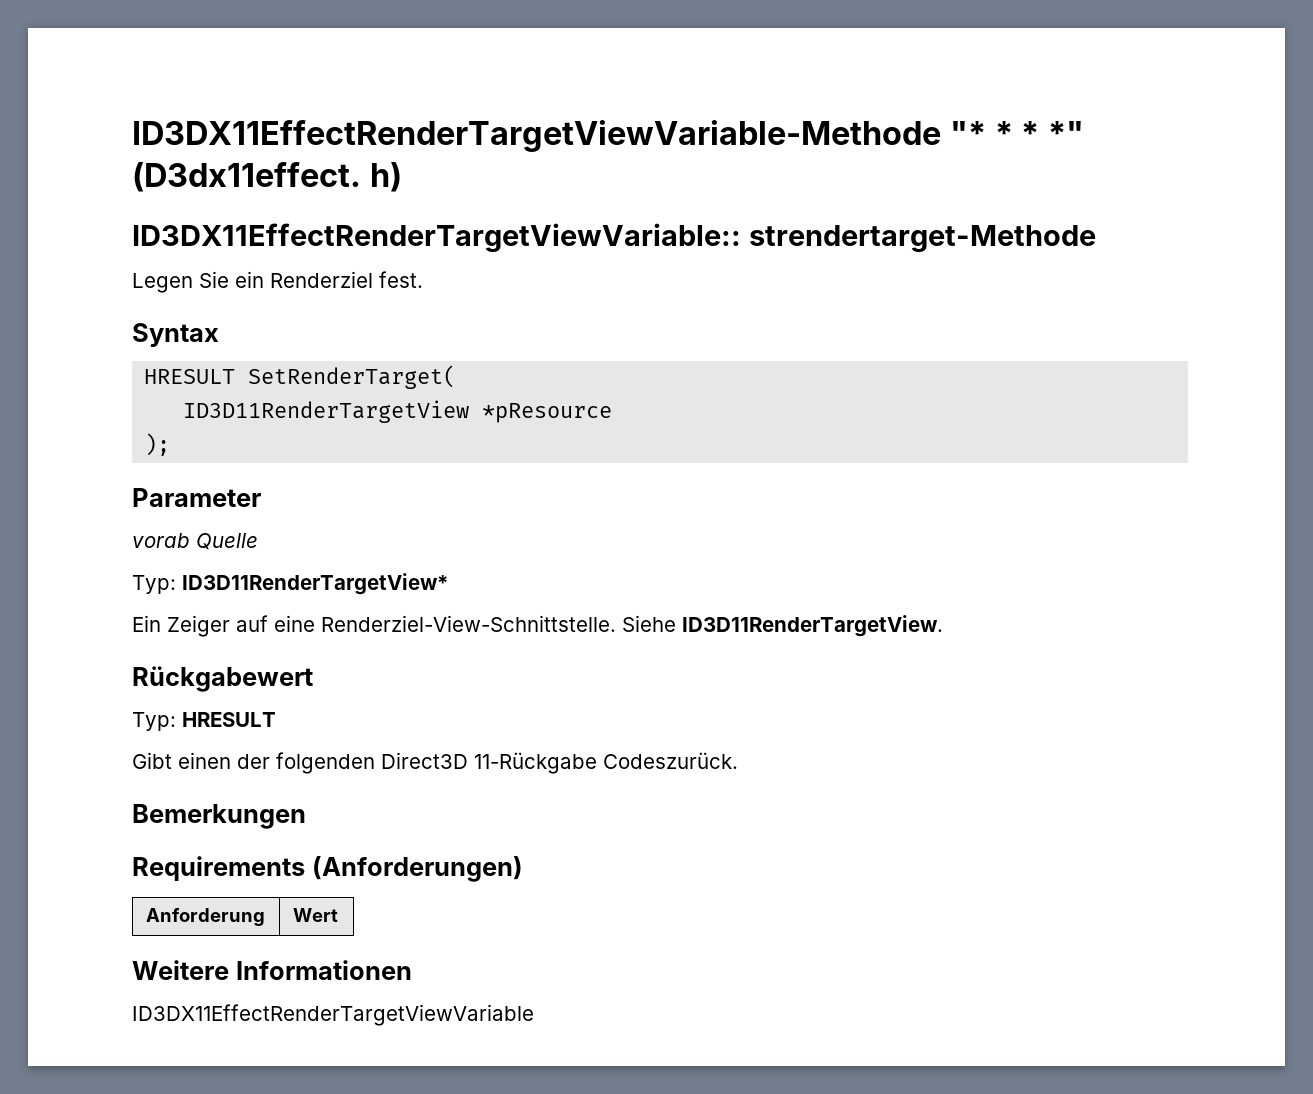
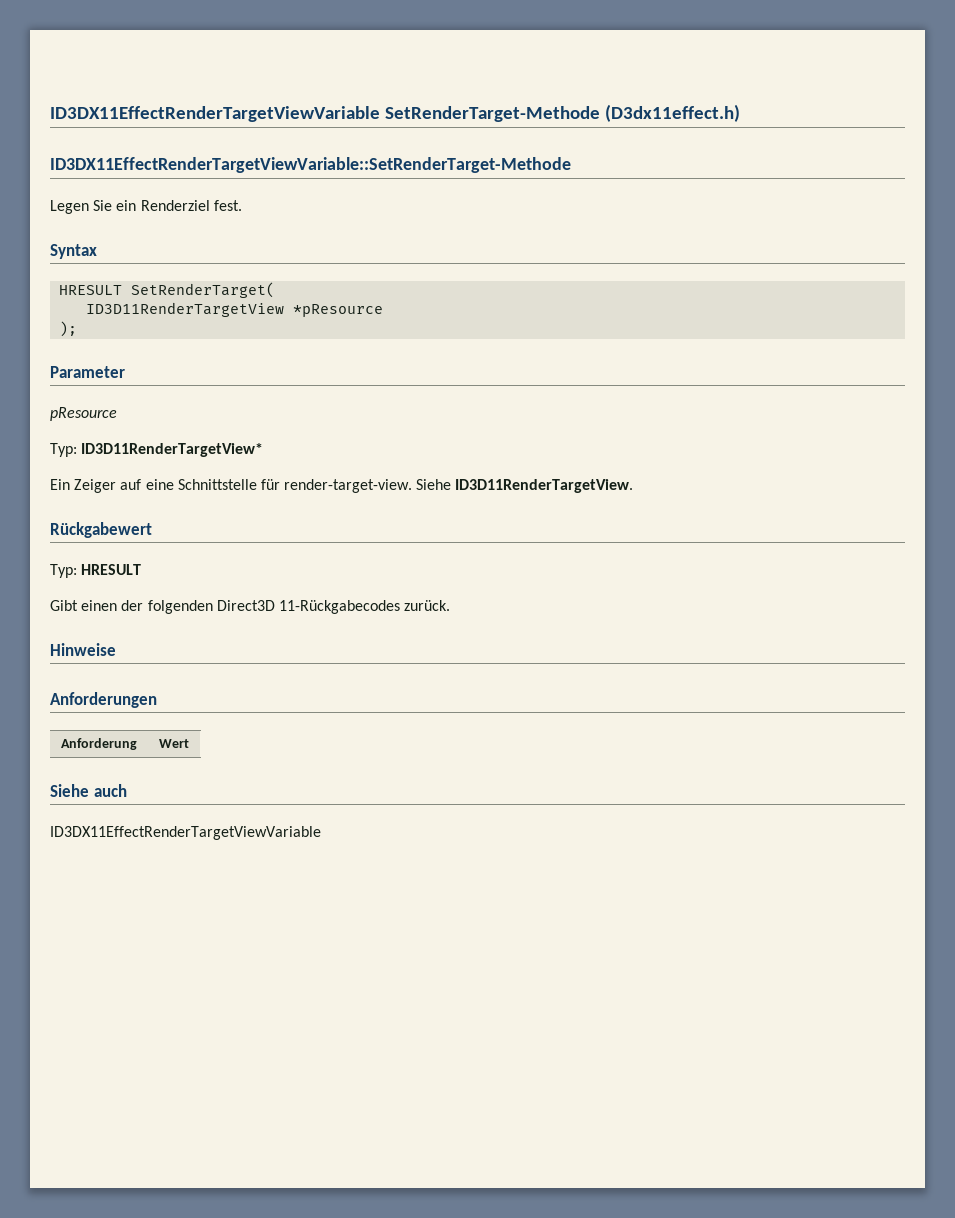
- ID3DX11EffectRenderTargetViewVariable-Methode "* * * *" (D3dx11effect. h)
- ID3DX11EffectRenderTargetViewVariable:: strendertarget-Methode
+ ID3DX11EffectRenderTargetViewVariable SetRenderTarget-Methode (D3dx11effect.h)
+ ID3DX11EffectRenderTargetViewVariable::SetRenderTarget-Methode
- vorab Quelle
+ pResource
- Ein Zeiger auf eine Renderziel-View-Schnittstelle.
+ Ein Zeiger auf eine Schnittstelle für render-target-view.
- Gibt einen der folgenden Direct3D 11-Rückgabe Codeszurück.
- Bemerkungen
- Requirements (Anforderungen)
+ Gibt einen der folgenden Direct3D 11-Rückgabecodes zurück.
+ Hinweise
+ Anforderungen
- Weitere Informationen
+ Siehe auch

